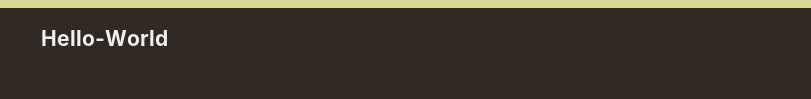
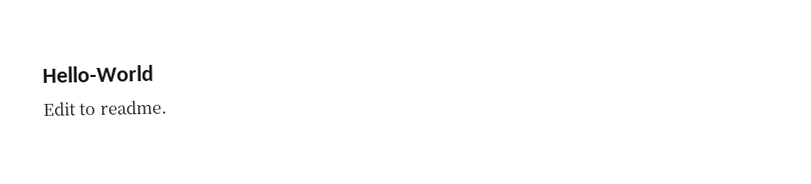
+ Edit to readme.

